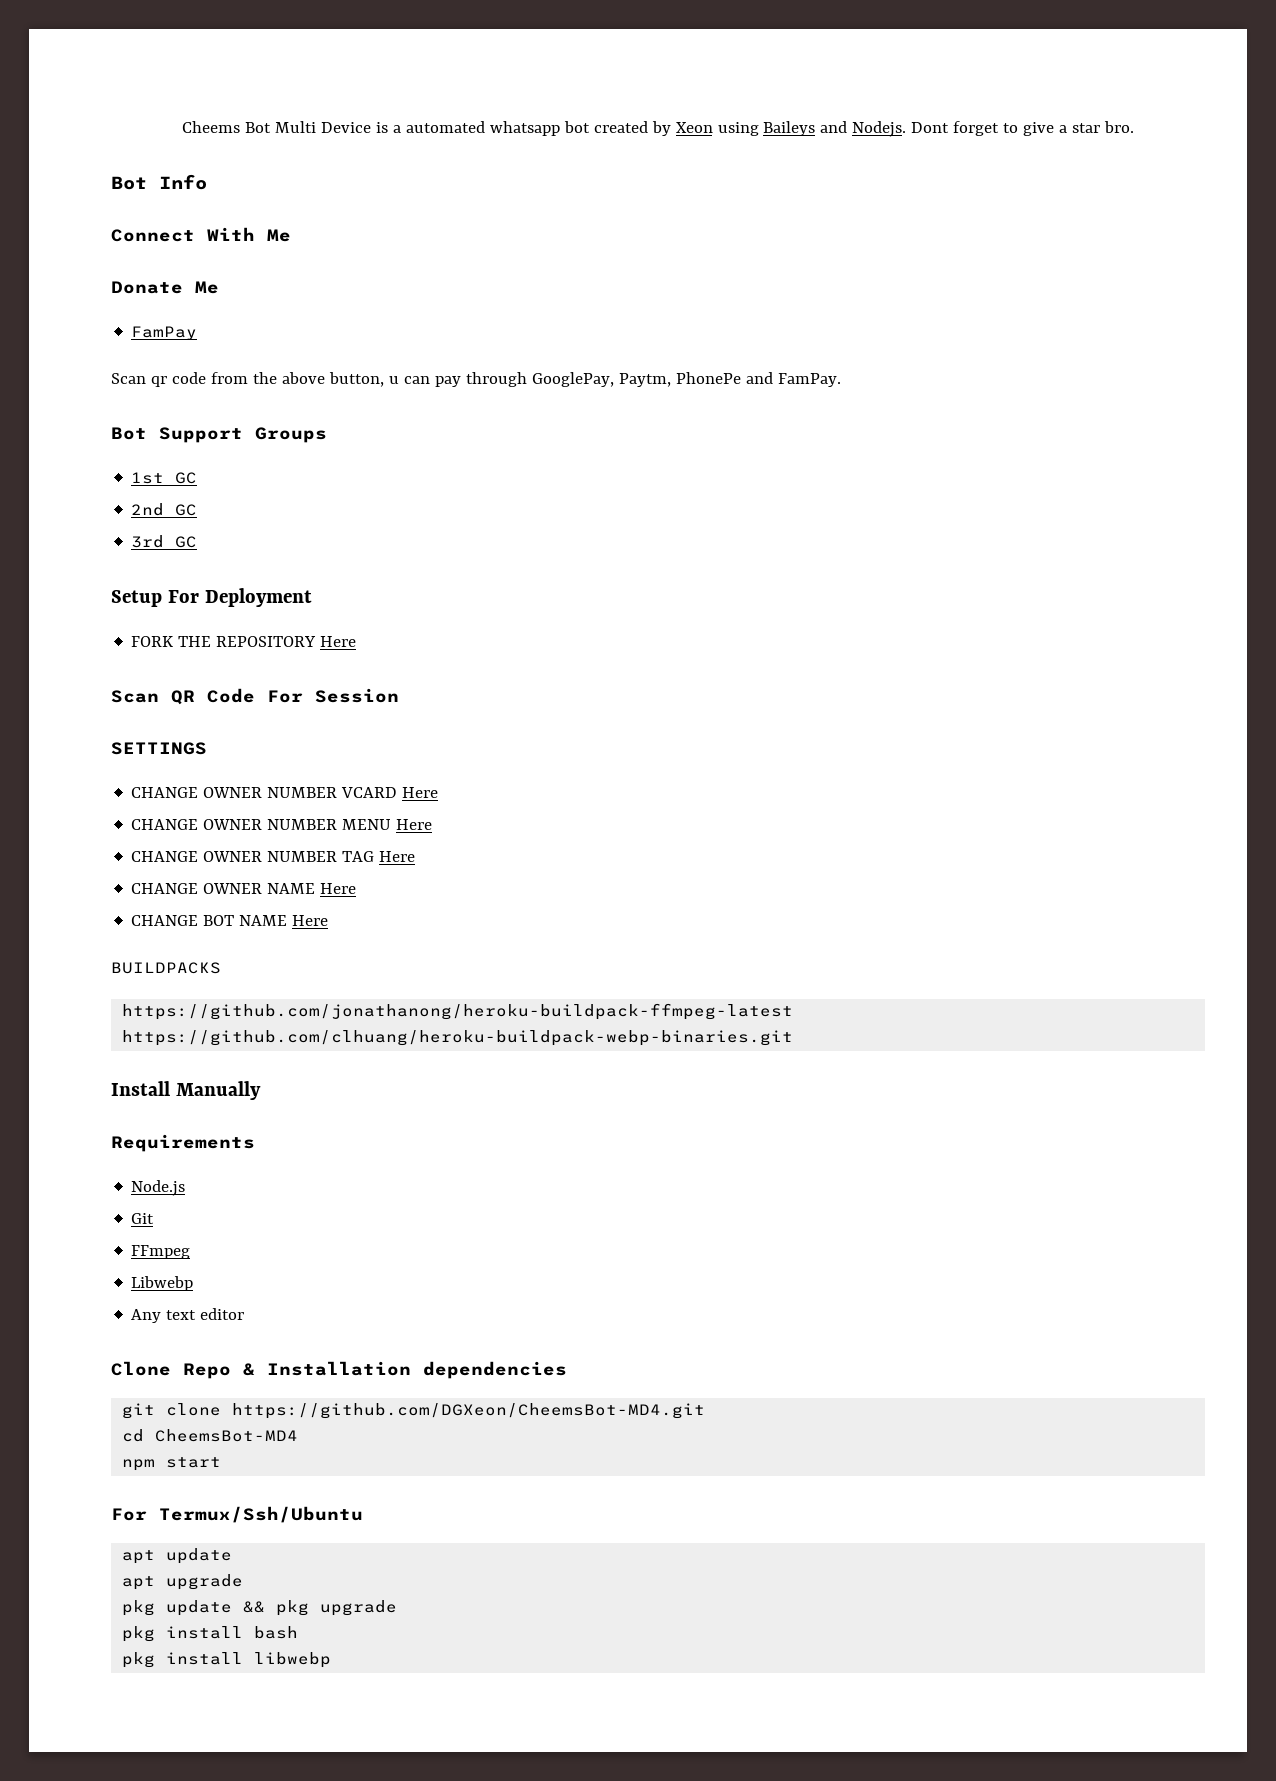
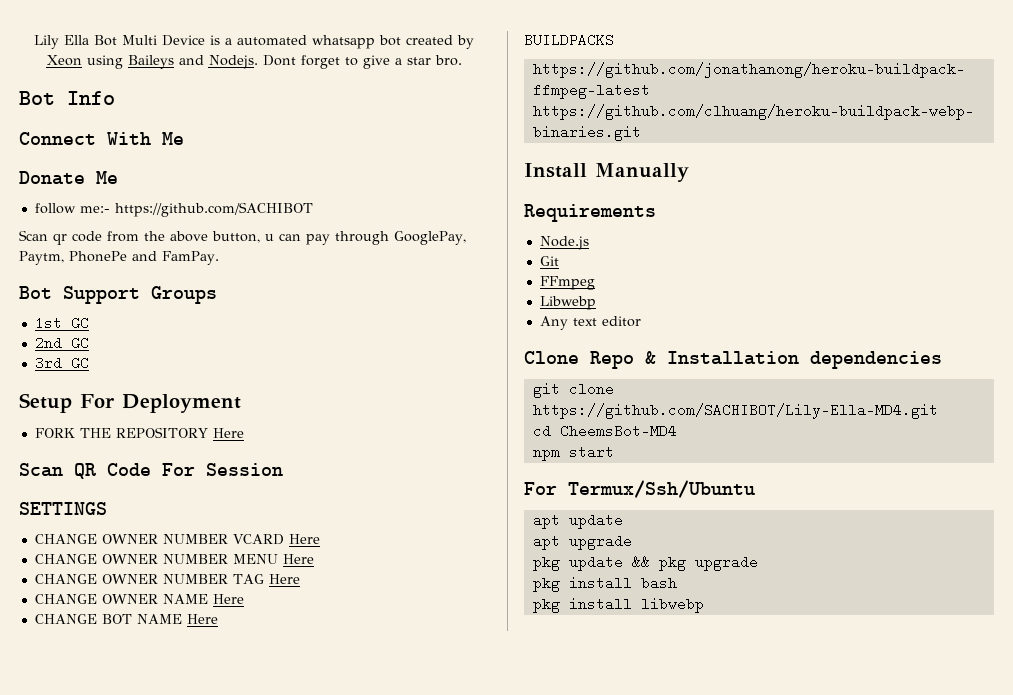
- Cheems Bot Multi Device is a automated whatsapp bot created by Xeon using Baileys and Nodejs.
+ Lily Ella Bot Multi Device is a automated whatsapp bot created by Xeon using Baileys and Nodejs.
- FamPay
+ follow me:- https://github.com/SACHIBOT
- git clone https://github.com/DGXeon/CheemsBot-MD4.git
+ git clone https://github.com/SACHIBOT/Lily-Ella-MD4.git

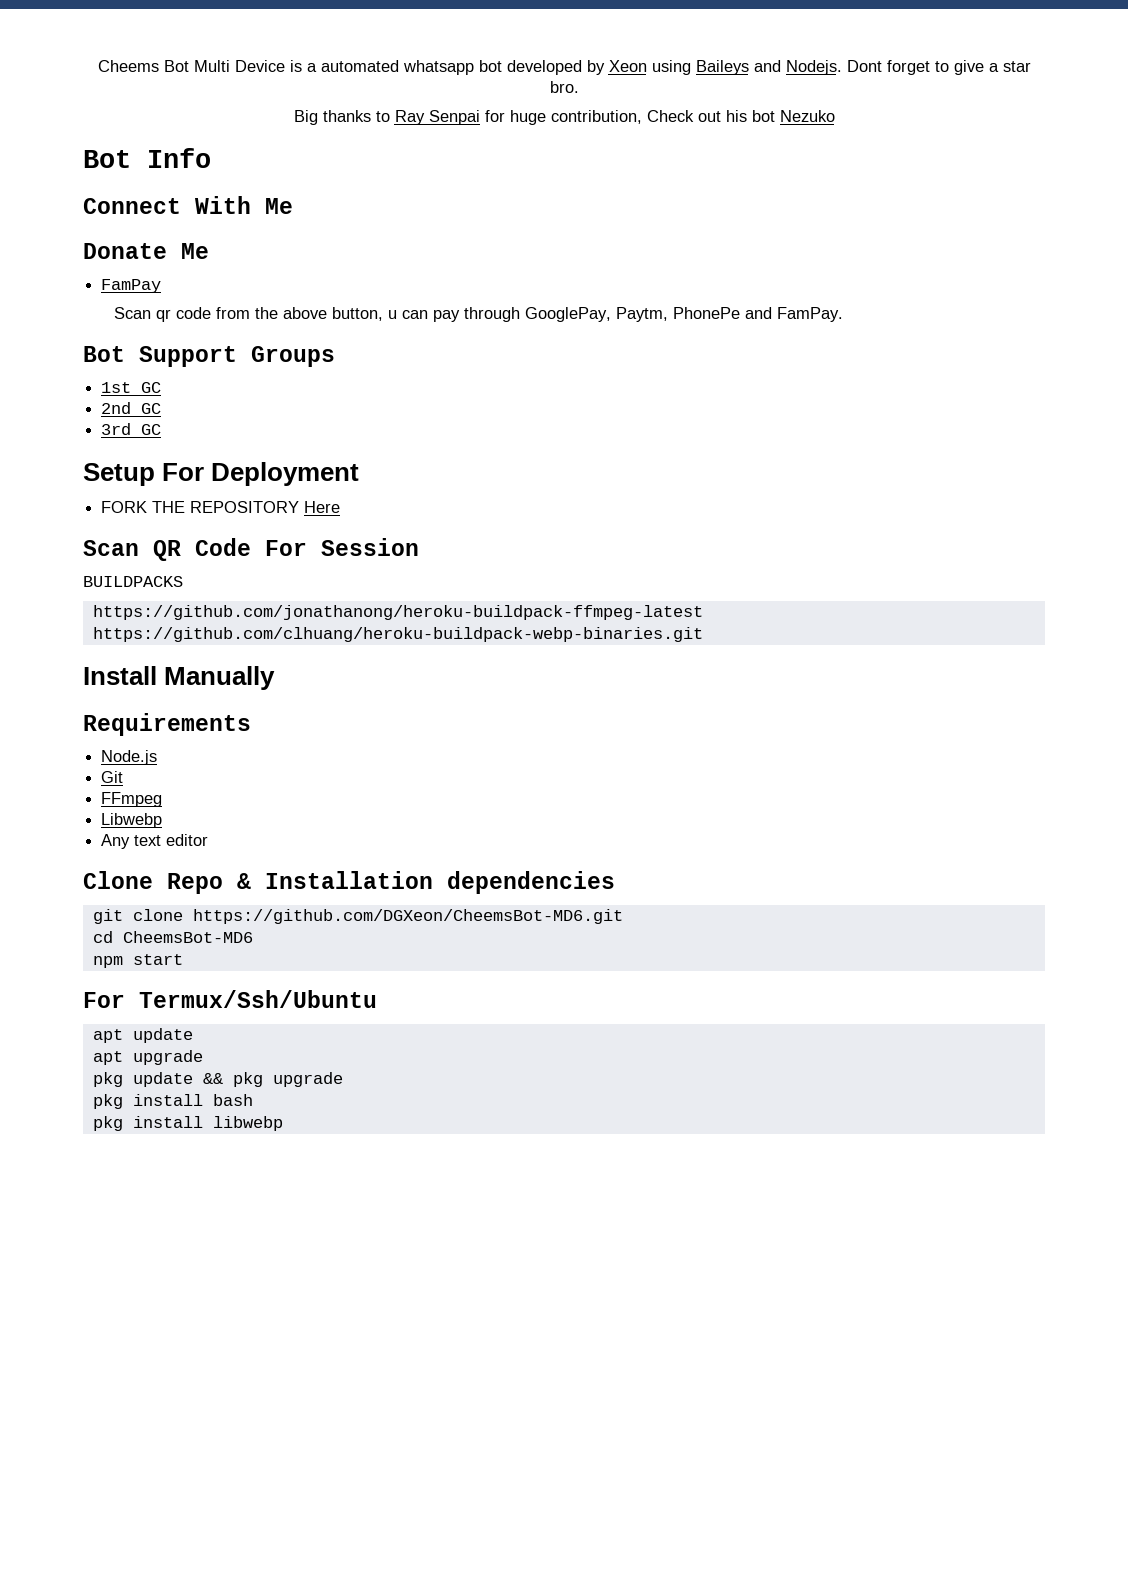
- Lily Ella Bot Multi Device is a automated whatsapp bot created by Xeon using Baileys and Nodejs.
+ Cheems Bot Multi Device is a automated whatsapp bot developed by Xeon using Baileys and Nodejs.
+ Big thanks to Ray Senpai for huge contribution, Check out his bot Nezuko
- follow me:- https://github.com/SACHIBOT
+ FamPay
- SETTINGS
- CHANGE OWNER NUMBER VCARD Here
- CHANGE OWNER NUMBER MENU Here
- CHANGE OWNER NUMBER TAG Here
- CHANGE OWNER NAME Here
- CHANGE BOT NAME Here
- git clone https://github.com/SACHIBOT/Lily-Ella-MD4.git
+ git clone https://github.com/DGXeon/CheemsBot-MD6.git
- cd CheemsBot-MD4
+ cd CheemsBot-MD6

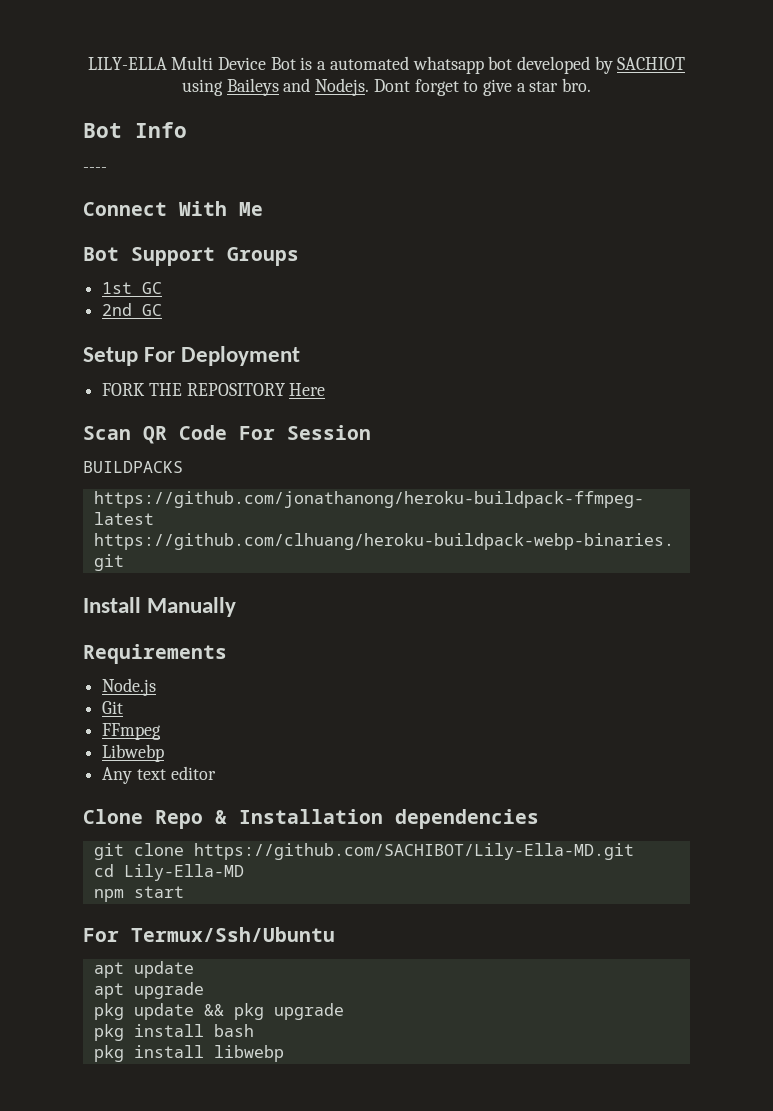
- Cheems Bot Multi Device is a automated whatsapp bot developed by Xeon using Baileys and Nodejs.
+ LILY-ELLA Multi Device Bot is a automated whatsapp bot developed by SACHIOT using Baileys and Nodejs.
- Big thanks to Ray Senpai for huge contribution, Check out his bot Nezuko
+ ----
- Donate Me
- FamPay
- Scan qr code from the above button, u can pay through GooglePay, Paytm, PhonePe and FamPay.
- 3rd GC
- git clone https://github.com/DGXeon/CheemsBot-MD6.git
+ git clone https://github.com/SACHIBOT/Lily-Ella-MD.git
- cd CheemsBot-MD6
+ cd Lily-Ella-MD

